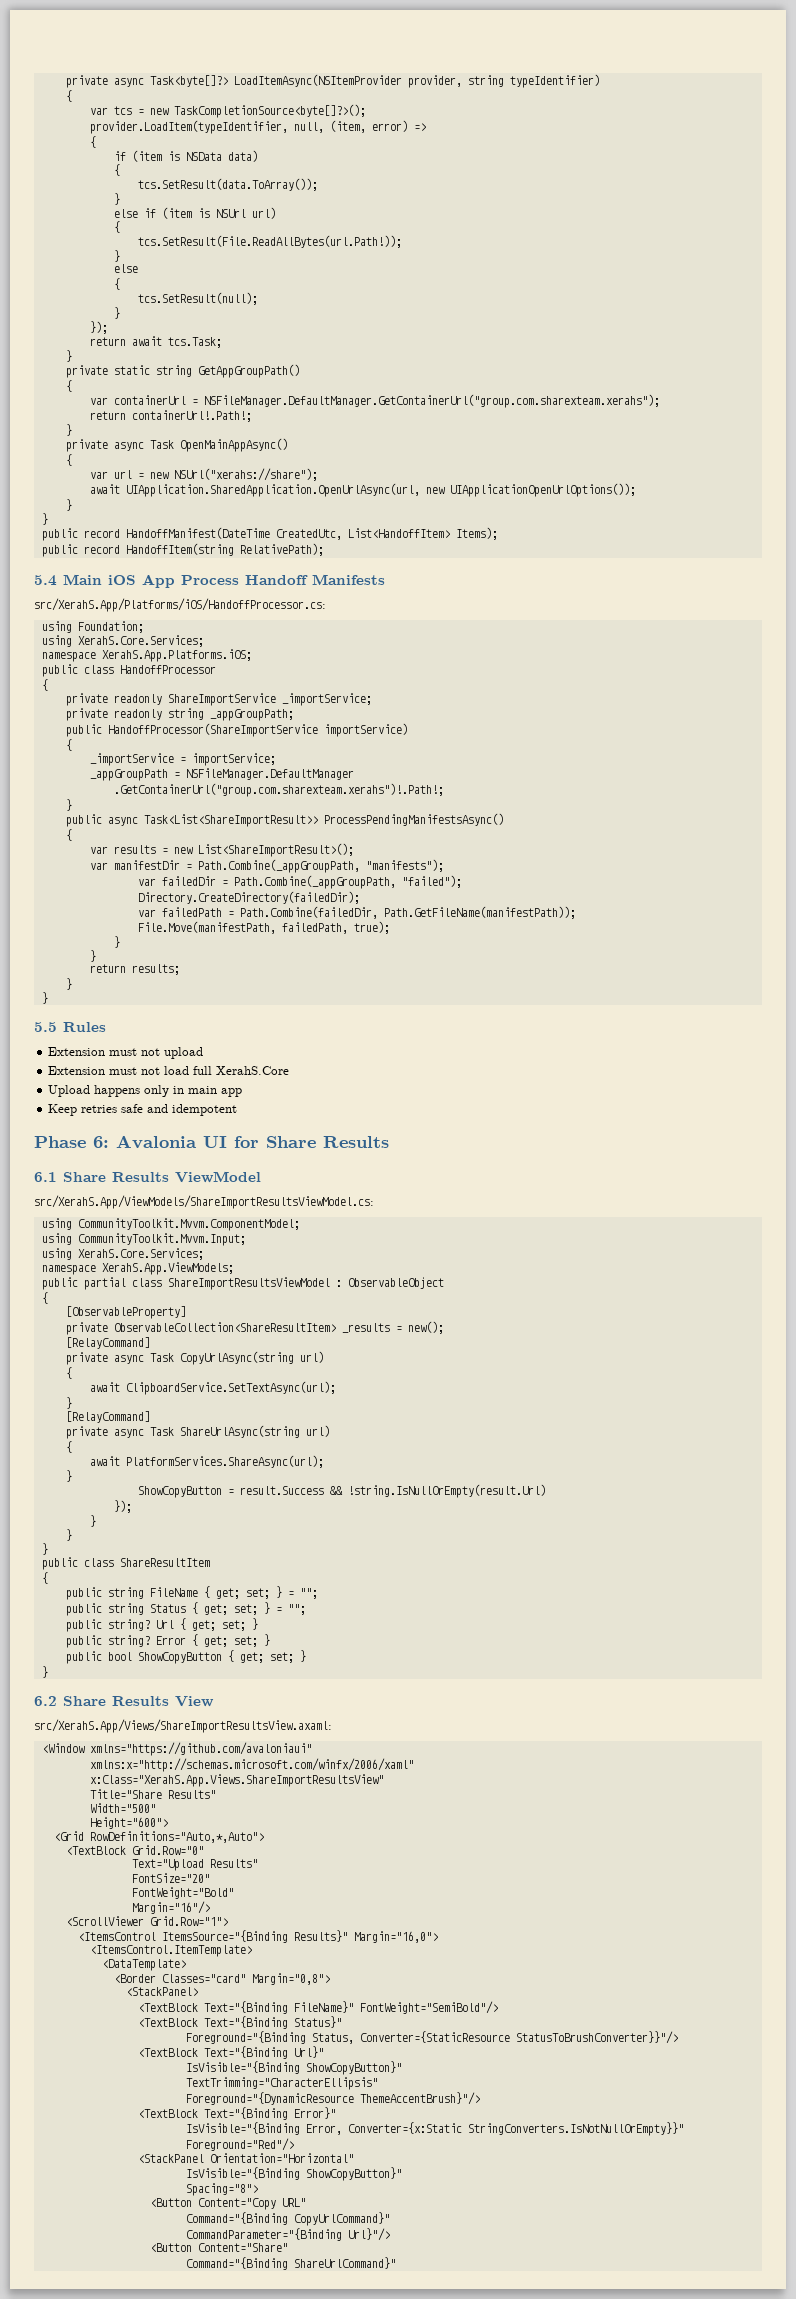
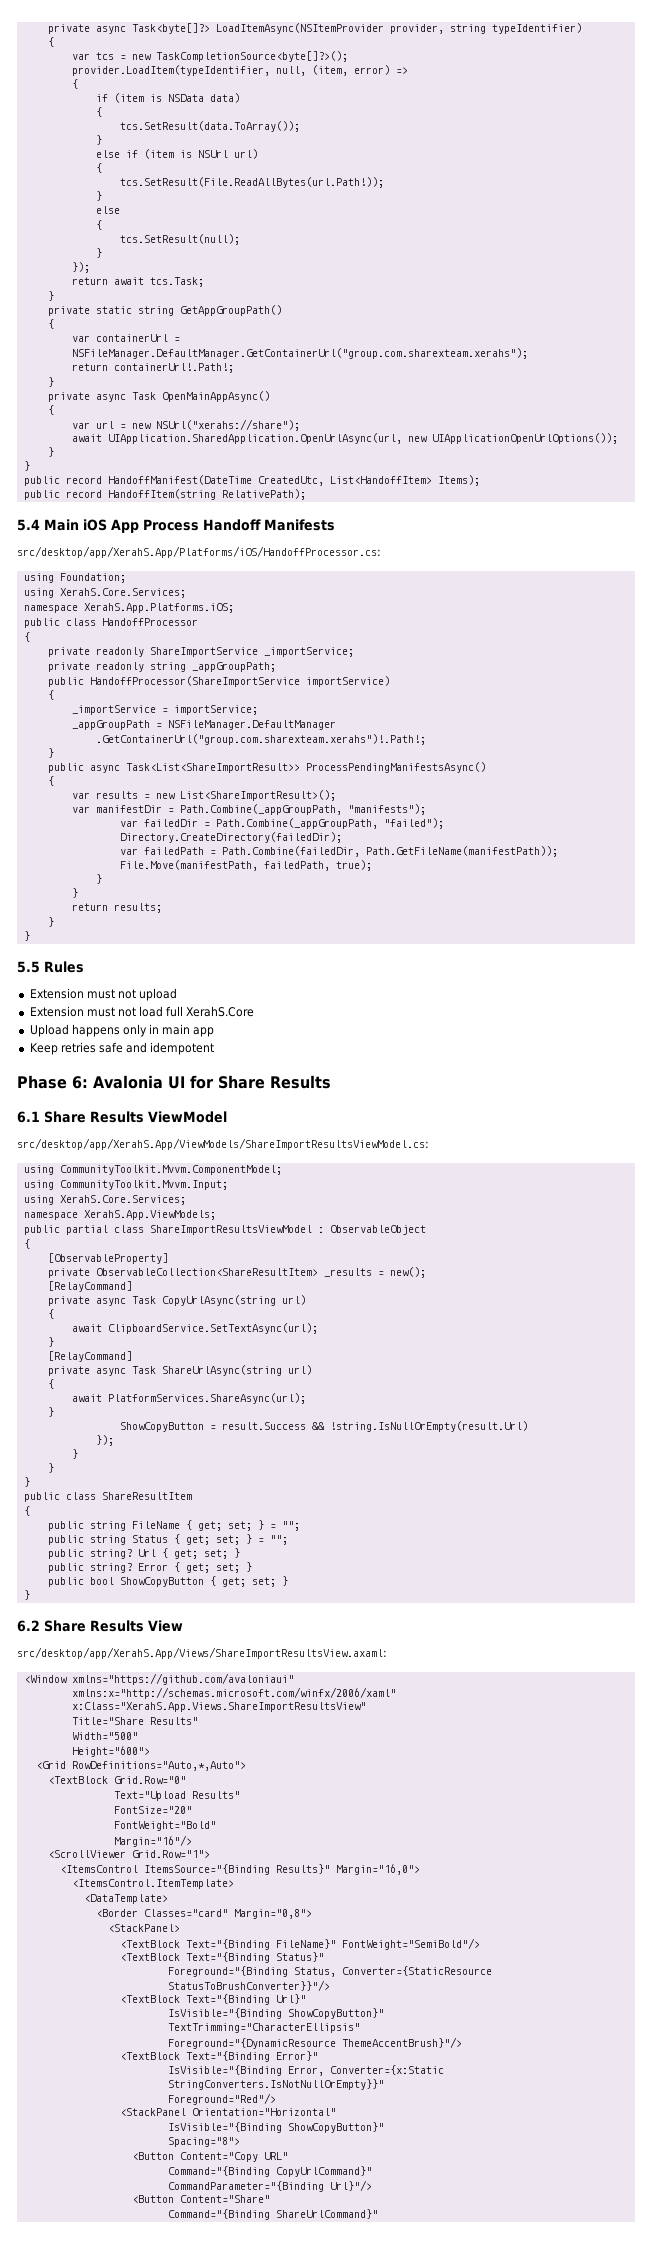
- src/XerahS.App/Platforms/iOS/HandoffProcessor.cs:
+ src/desktop/app/XerahS.App/Platforms/iOS/HandoffProcessor.cs:
- src/XerahS.App/ViewModels/ShareImportResultsViewModel.cs:
+ src/desktop/app/XerahS.App/ViewModels/ShareImportResultsViewModel.cs:
- src/XerahS.App/Views/ShareImportResultsView.axaml:
+ src/desktop/app/XerahS.App/Views/ShareImportResultsView.axaml:

